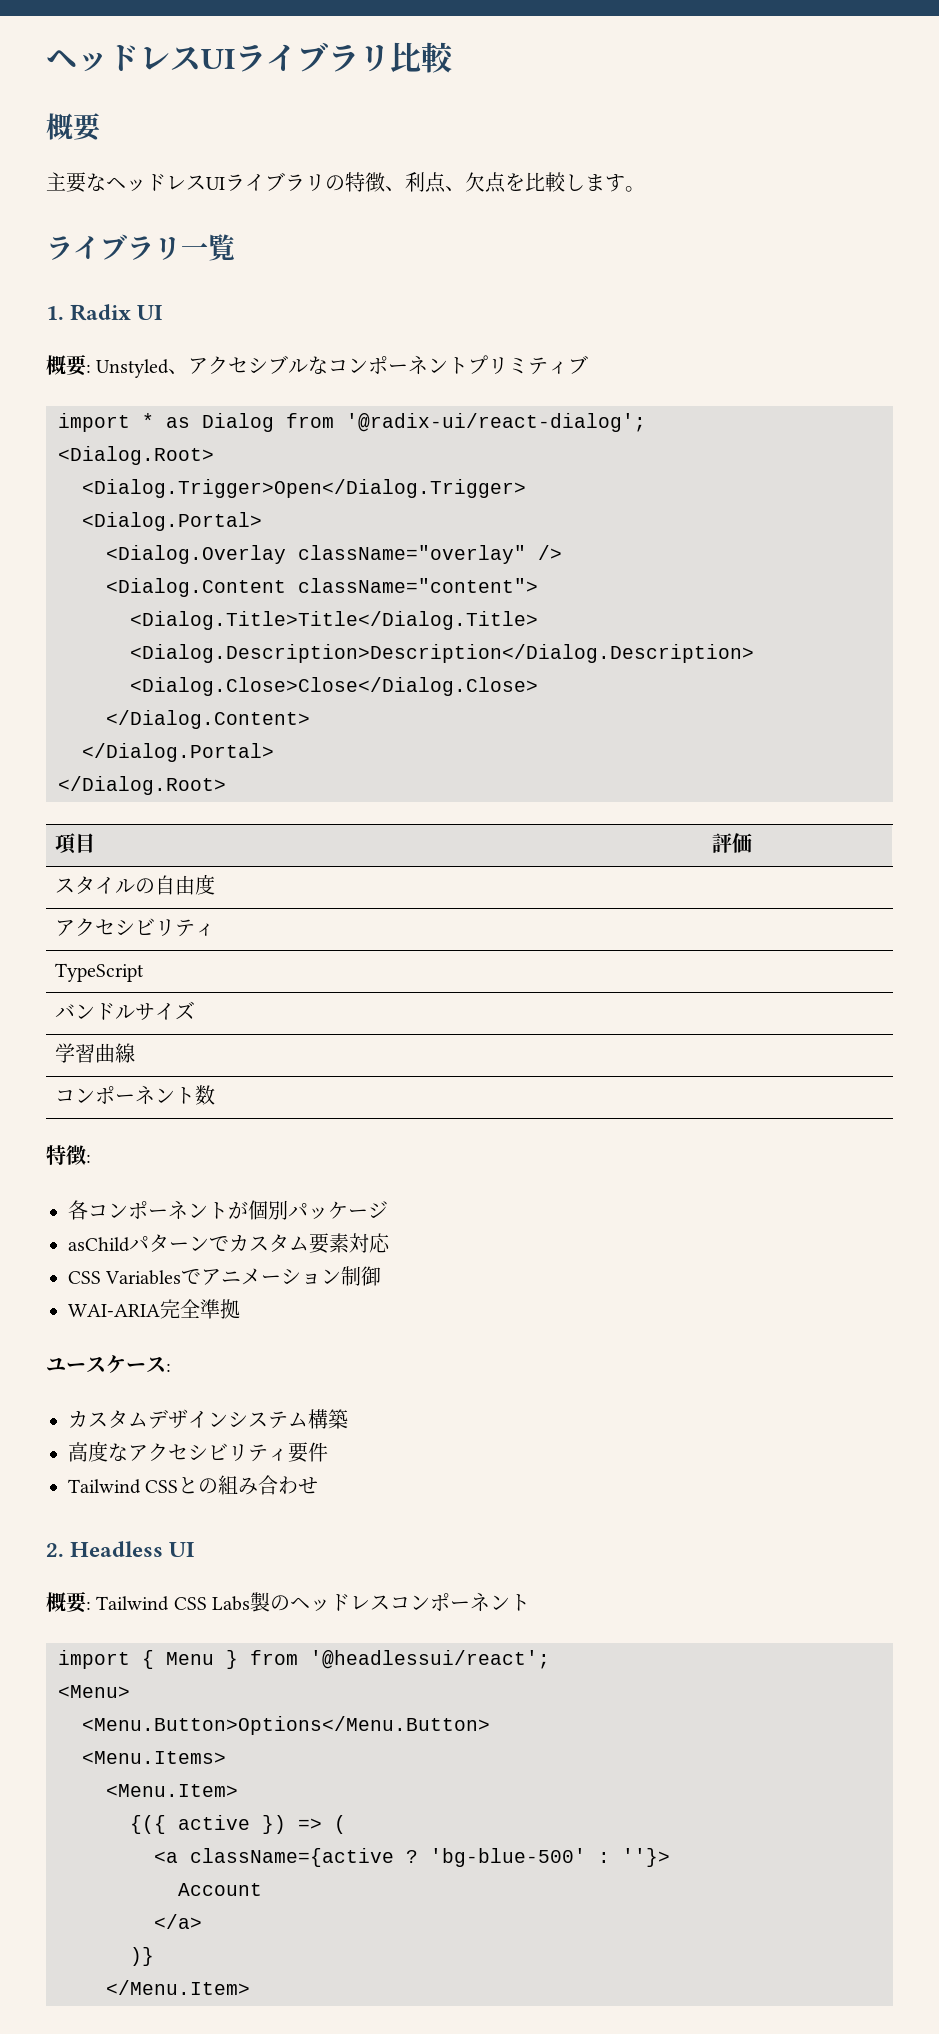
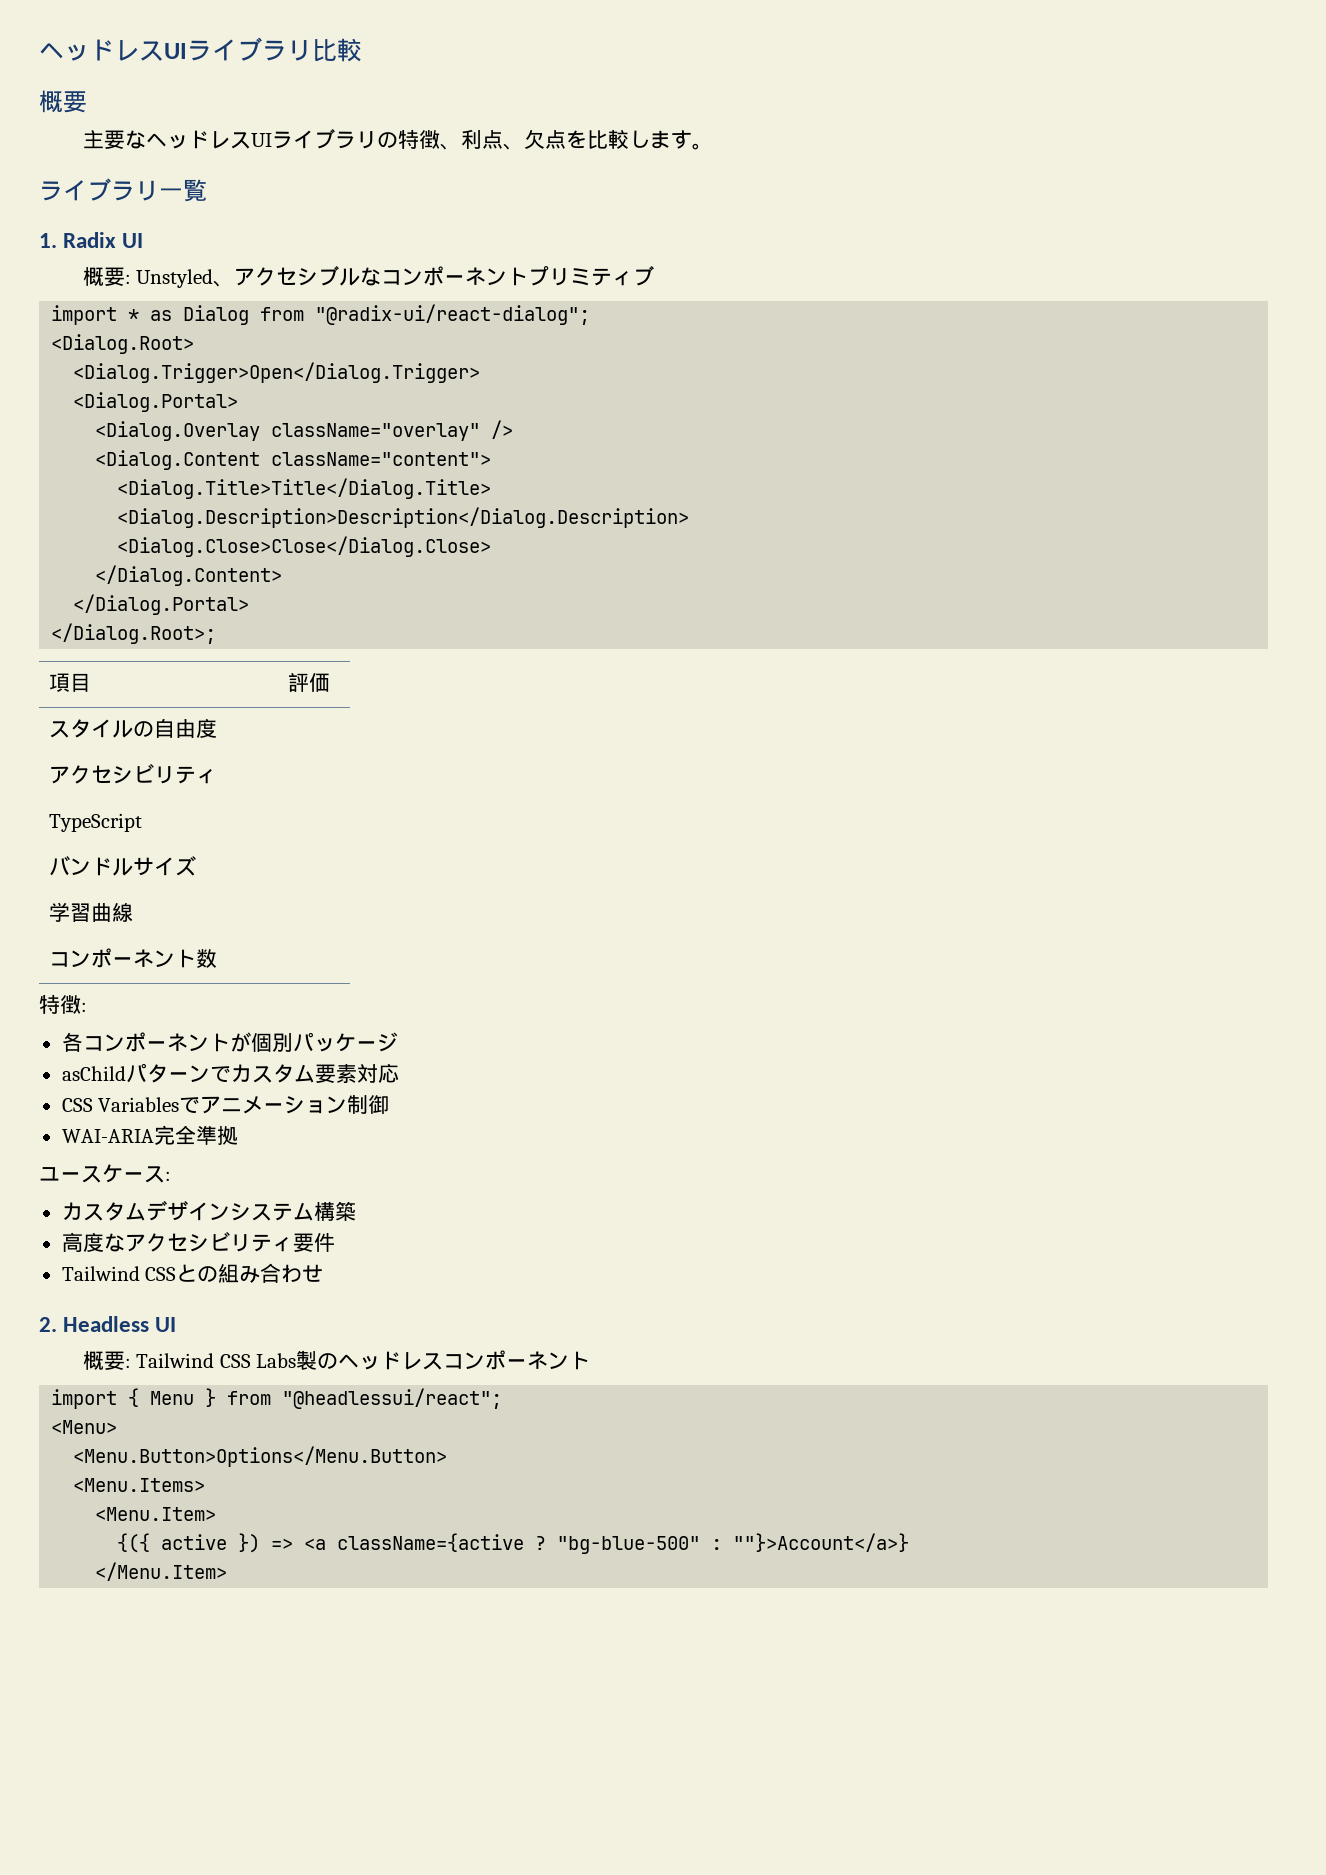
- import * as Dialog from '@radix-ui/react-dialog';
+ import * as Dialog from "@radix-ui/react-dialog";
- </Dialog.Root>
+ </Dialog.Root>;
- import { Menu } from '@headlessui/react';
+ import { Menu } from "@headlessui/react";
- {({ active }) => (
- <a className={active ?
+ {({ active }) => <a className={active ?
- 'bg-blue-500' : ''}>
- Account
- </a>
- )}
+ "bg-blue-500" : ""}>Account</a>}

